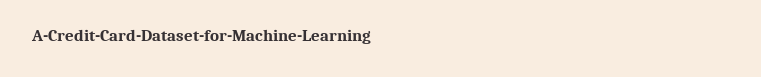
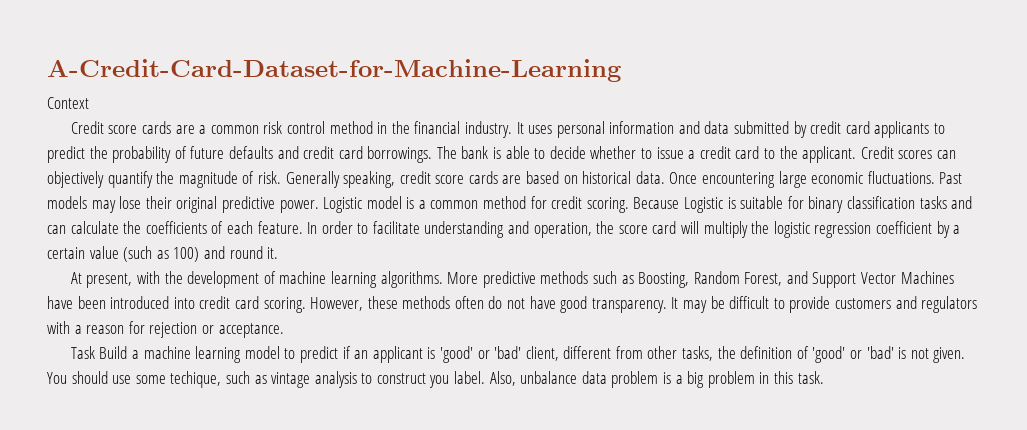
+ Context
+ Credit score cards are a common risk control method in the financial industry. It uses personal information and data submitted by credit card applicants to predict the probability of future defaults and credit card borrowings. The bank is able to decide whether to issue a credit card to the applicant. Credit scores can objectively quantify the magnitude of risk. Generally speaking, credit score cards are based on historical data. Once encountering large economic fluctuations. Past models may lose their original predictive power. Logistic model is a common method for credit scoring. Because Logistic is suitable for binary classification tasks and can calculate the coefficients of each feature. In order to facilitate understanding and operation, the score card will multiply the logistic regression coefficient by a certain value (such as 100) and round it.
+ At present, with the development of machine learning algorithms. More predictive methods such as Boosting, Random Forest, and Support Vector Machines have been introduced into credit card scoring. However, these methods often do not have good transparency. It may be difficult to provide customers and regulators with a reason for rejection or acceptance.
+ Task Build a machine learning model to predict if an applicant is 'good' or 'bad' client, different from other tasks, the definition of 'good' or 'bad' is not given. You should use some techique, such as vintage analysis to construct you label. Also, unbalance data problem is a big problem in this task.

